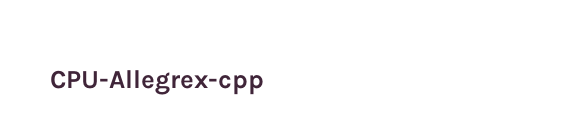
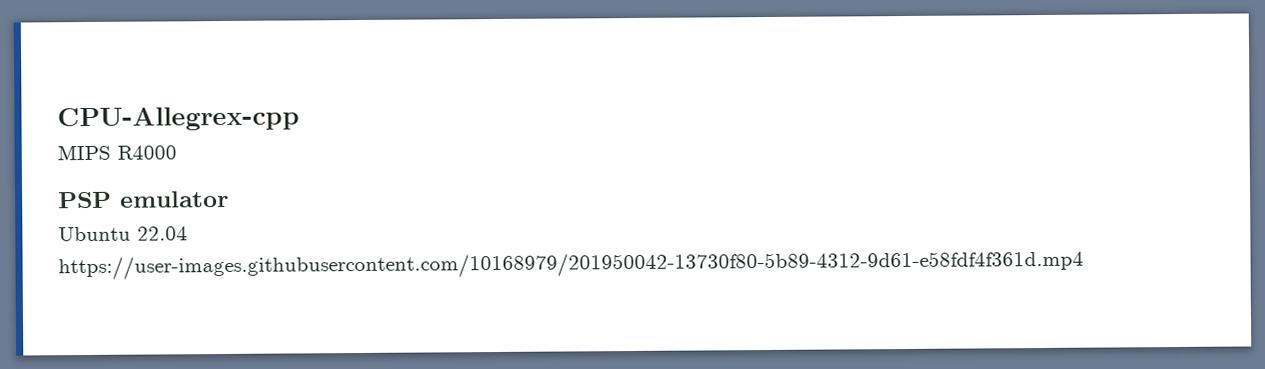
+ MIPS R4000
+ PSP emulator
+ Ubuntu 22.04
+ https://user-images.githubusercontent.com/10168979/201950042-13730f80-5b89-4312-9d61-e58fdf4f361d.mp4

